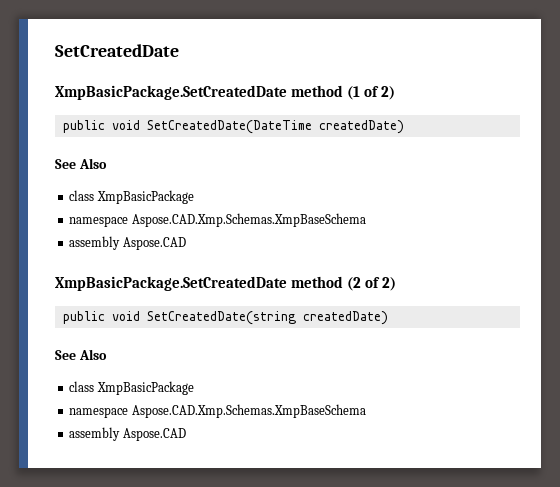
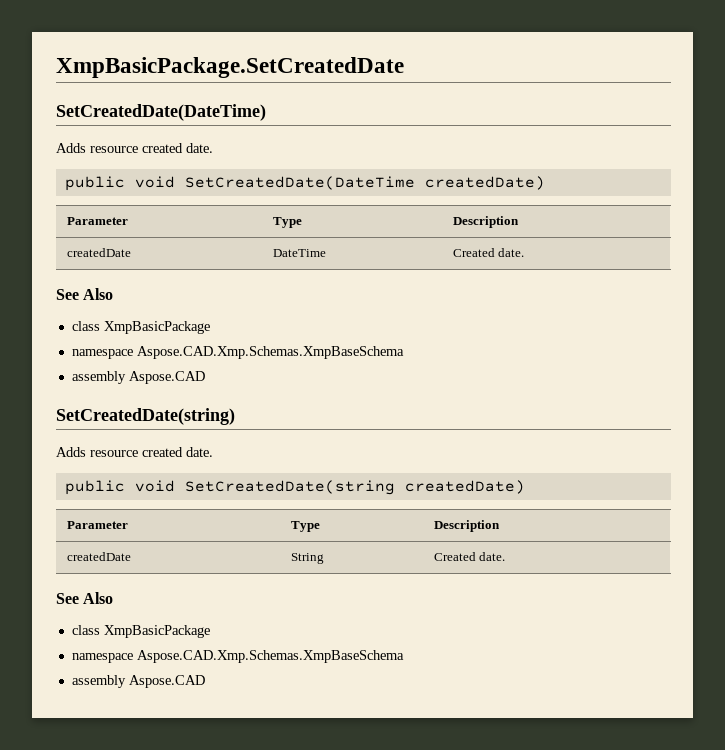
- SetCreatedDate
- XmpBasicPackage.SetCreatedDate method (1 of 2)
+ XmpBasicPackage.SetCreatedDate
+ SetCreatedDate(DateTime)
+ Adds resource created date.
  public void SetCreatedDate(DateTime createdDate)
+ Parameter | Type | Description
+ createdDate | DateTime | Created date.
- XmpBasicPackage.SetCreatedDate method (2 of 2)
+ SetCreatedDate(string)
+ Adds resource created date.
  public void SetCreatedDate(string createdDate)
+ Parameter | Type | Description
+ createdDate | String | Created date.

